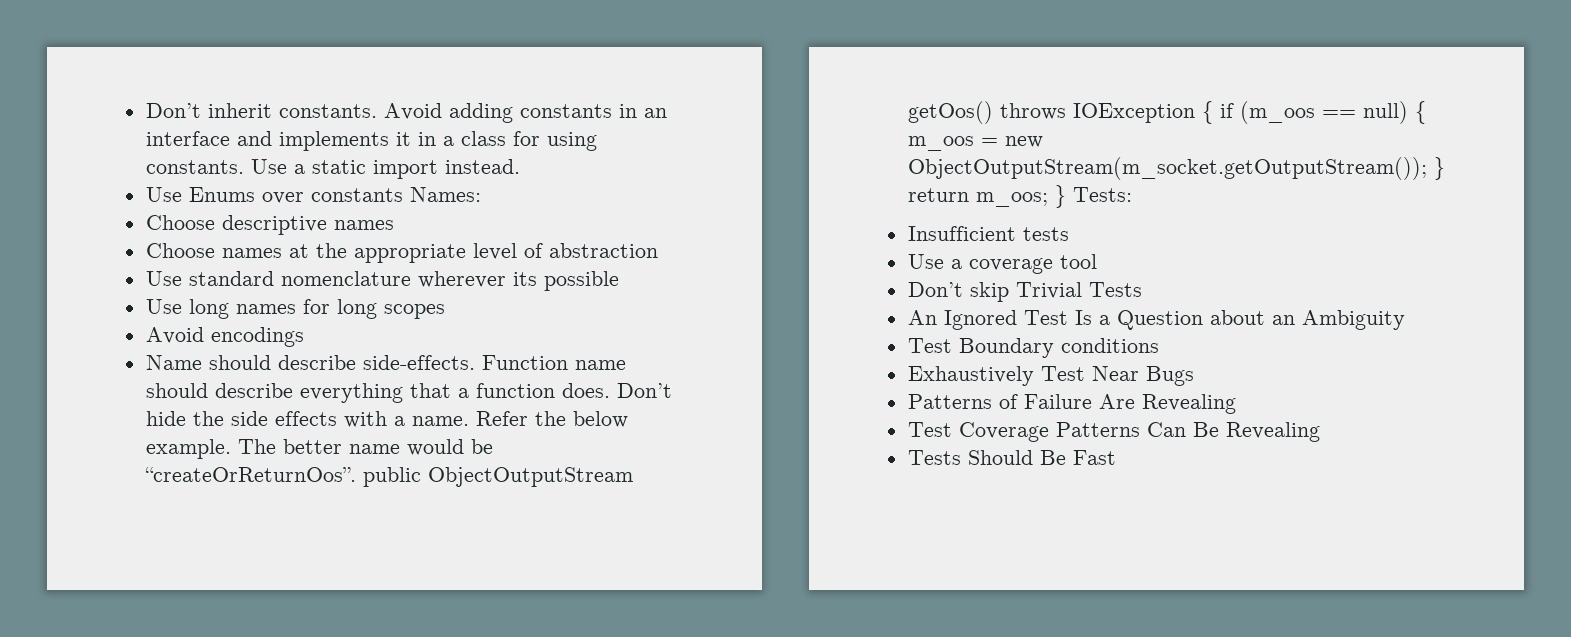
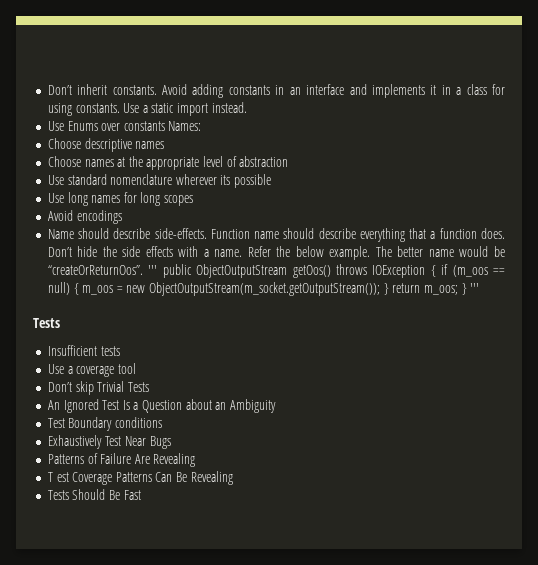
- The better name would be “createOrReturnOos”. public ObjectOutputStream getOos() throws IOException { if (m_oos == null) { m_oos = new ObjectOutputStream(m_socket.getOutputStream()); } return m_oos; } Tests:
+ The better name would be “createOrReturnOos”. ''' public ObjectOutputStream getOos() throws IOException { if (m_oos == null) { m_oos = new ObjectOutputStream(m_socket.getOutputStream()); } return m_oos; } '''
+ Tests
- Test Coverage Patterns Can Be Revealing
+ T est Coverage Patterns Can Be Revealing

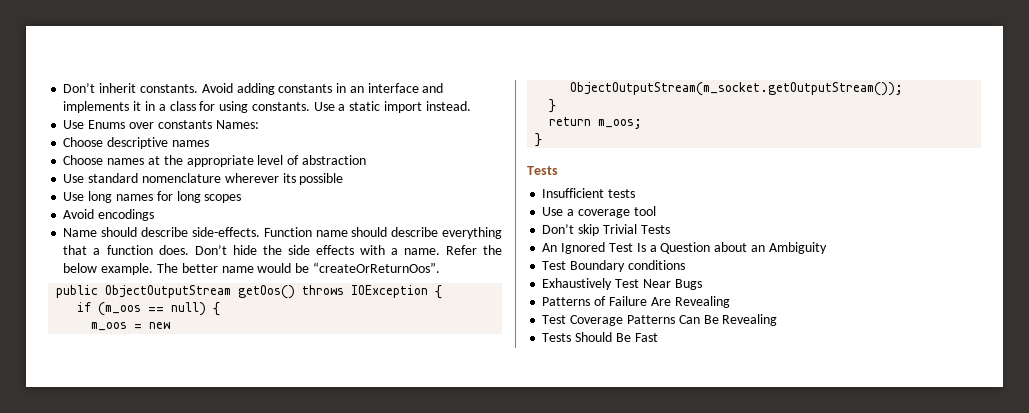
- The better name would be “createOrReturnOos”. ''' public ObjectOutputStream getOos() throws IOException { if (m_oos == null) { m_oos = new ObjectOutputStream(m_socket.getOutputStream()); } return m_oos; } '''
+ The better name would be “createOrReturnOos”.
+ public ObjectOutputStream getOos() throws IOException {
+ if (m_oos == null) {
+ m_oos = new ObjectOutputStream(m_socket.getOutputStream());
+ }
+ return m_oos;
+ }
- T est Coverage Patterns Can Be Revealing
+ Test Coverage Patterns Can Be Revealing

